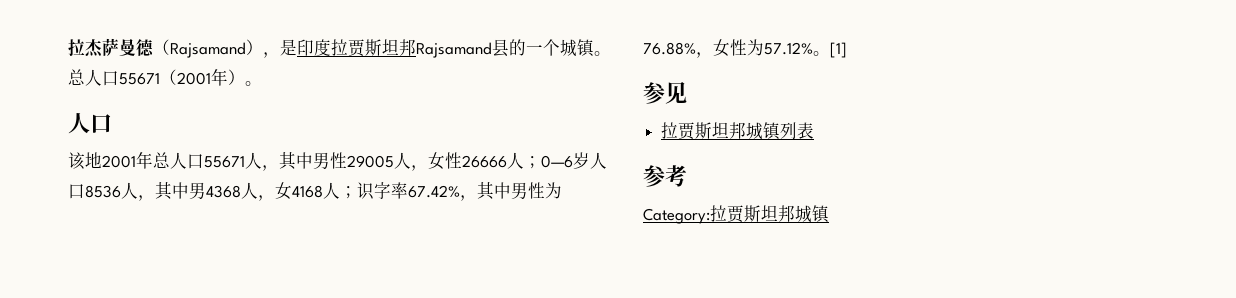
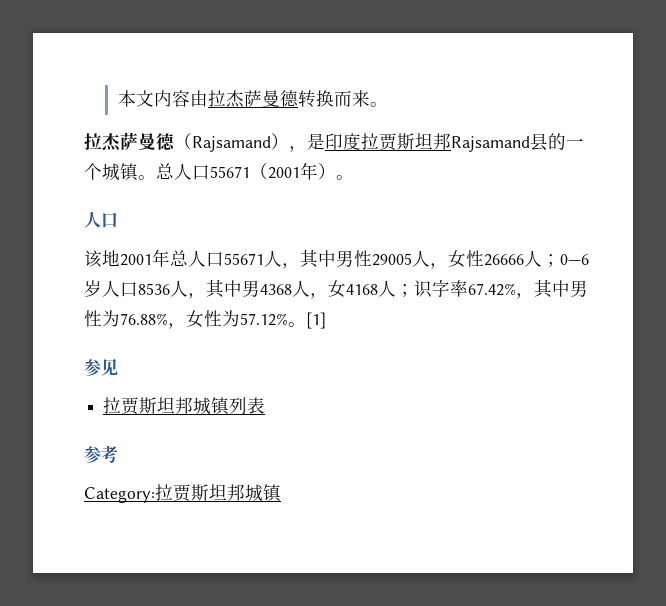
+ 本文内容由拉杰萨曼德转换而来。

